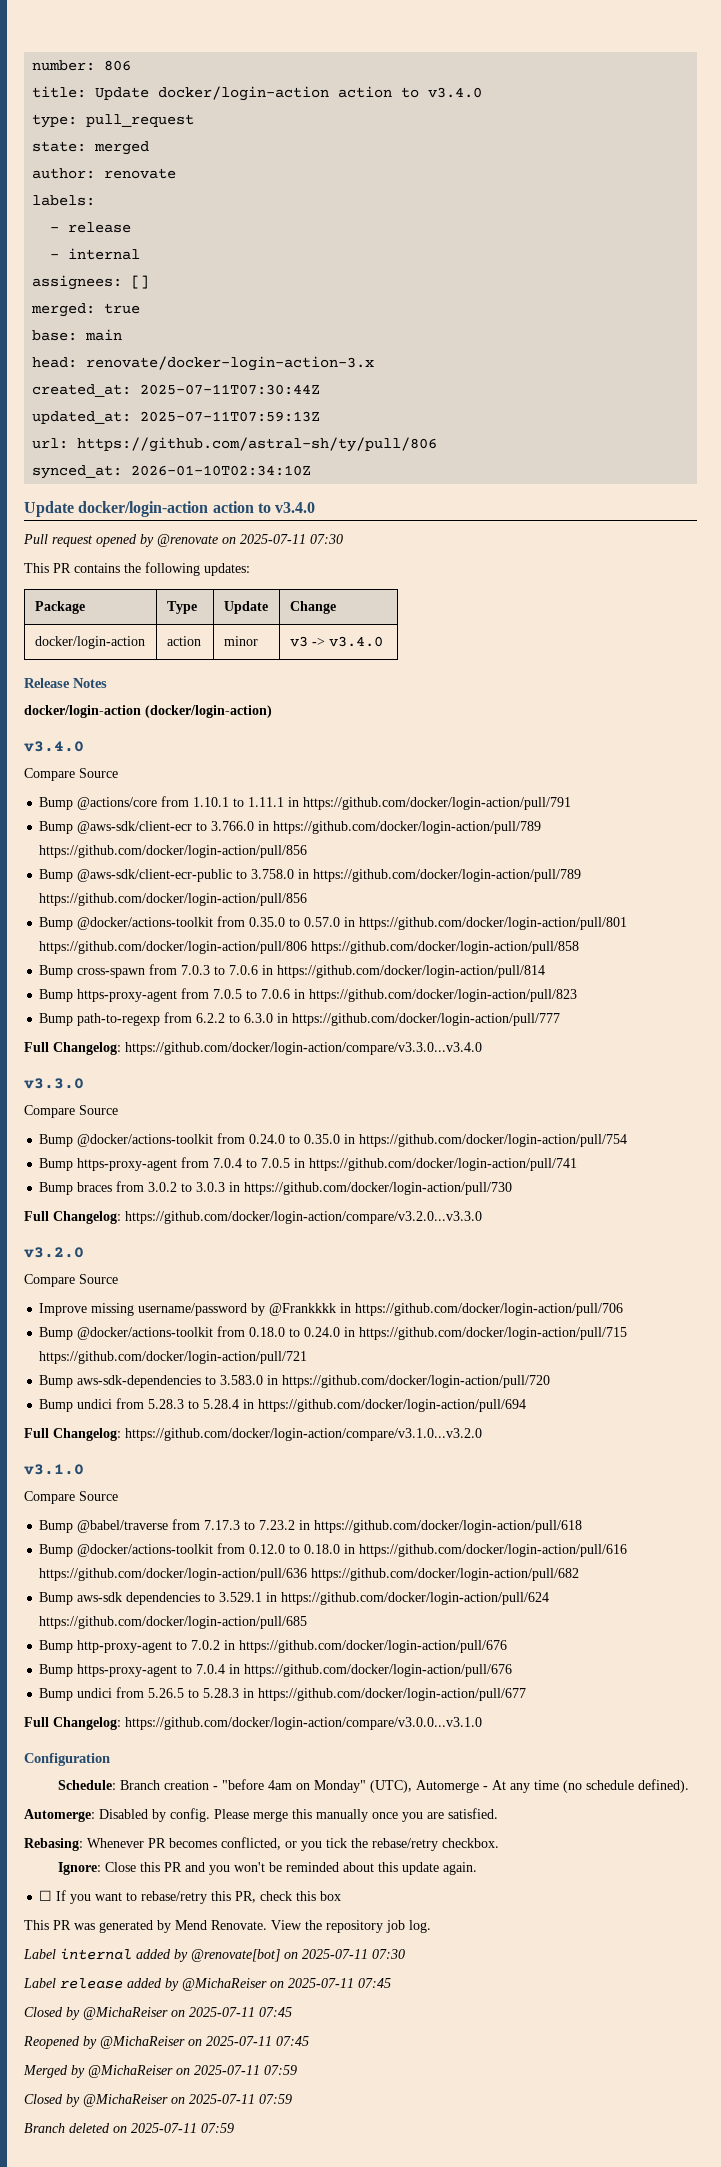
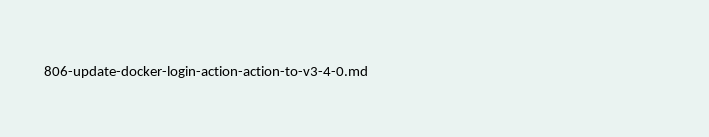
- number: 806
- title: Update docker/login-action action to v3.4.0
- type: pull_request
- state: merged
- author: renovate
- labels:
- - release
- - internal
- assignees: []
- merged: true
- base: main
- head: renovate/docker-login-action-3.x
- created_at: 2025-07-11T07:30:44Z
- updated_at: 2025-07-11T07:59:13Z
- url: https://github.com/astral-sh/ty/pull/806
- synced_at: 2026-01-10T02:34:10Z
- Update docker/login-action action to v3.4.0
- Pull request opened by @renovate on 2025-07-11 07:30
- This PR contains the following updates:
- Package | Type | Update | Change
- docker/login-action | action | minor | v3 -> v3.4.0
- Release Notes
- docker/login-action (docker/login-action)
- v3.4.0
- Compare Source
- Bump @actions/core from 1.10.1 to 1.11.1 in https://github.com/docker/login-action/pull/791
- Bump @aws-sdk/client-ecr to 3.766.0 in https://github.com/docker/login-action/pull/789 https://github.com/docker/login-action/pull/856
- Bump @aws-sdk/client-ecr-public to 3.758.0 in https://github.com/docker/login-action/pull/789 https://github.com/docker/login-action/pull/856
- Bump @docker/actions-toolkit from 0.35.0 to 0.57.0 in https://github.com/docker/login-action/pull/801 https://github.com/docker/login-action/pull/806 https://github.com/docker/login-action/pull/858
- Bump cross-spawn from 7.0.3 to 7.0.6 in https://github.com/docker/login-action/pull/814
- Bump https-proxy-agent from 7.0.5 to 7.0.6 in https://github.com/docker/login-action/pull/823
- Bump path-to-regexp from 6.2.2 to 6.3.0 in https://github.com/docker/login-action/pull/777
- Full Changelog: https://github.com/docker/login-action/compare/v3.3.0...v3.4.0
- v3.3.0
- Compare Source
- Bump @docker/actions-toolkit from 0.24.0 to 0.35.0 in https://github.com/docker/login-action/pull/754
- Bump https-proxy-agent from 7.0.4 to 7.0.5 in https://github.com/docker/login-action/pull/741
- Bump braces from 3.0.2 to 3.0.3 in https://github.com/docker/login-action/pull/730
- Full Changelog: https://github.com/docker/login-action/compare/v3.2.0...v3.3.0
- v3.2.0
- Compare Source
- Improve missing username/password by @Frankkkk in https://github.com/docker/login-action/pull/706
- Bump @docker/actions-toolkit from 0.18.0 to 0.24.0 in https://github.com/docker/login-action/pull/715 https://github.com/docker/login-action/pull/721
- Bump aws-sdk-dependencies to 3.583.0 in https://github.com/docker/login-action/pull/720
- Bump undici from 5.28.3 to 5.28.4 in https://github.com/docker/login-action/pull/694
- Full Changelog: https://github.com/docker/login-action/compare/v3.1.0...v3.2.0
- v3.1.0
- Compare Source
- Bump @babel/traverse from 7.17.3 to 7.23.2 in https://github.com/docker/login-action/pull/618
- Bump @docker/actions-toolkit from 0.12.0 to 0.18.0 in https://github.com/docker/login-action/pull/616 https://github.com/docker/login-action/pull/636 https://github.com/docker/login-action/pull/682
- Bump aws-sdk dependencies to 3.529.1 in https://github.com/docker/login-action/pull/624 https://github.com/docker/login-action/pull/685
- Bump http-proxy-agent to 7.0.2 in https://github.com/docker/login-action/pull/676
- Bump https-proxy-agent to 7.0.4 in https://github.com/docker/login-action/pull/676
- Bump undici from 5.26.5 to 5.28.3 in https://github.com/docker/login-action/pull/677
- Full Changelog: https://github.com/docker/login-action/compare/v3.0.0...v3.1.0
- Configuration
- Schedule: Branch creation - "before 4am on Monday" (UTC), Automerge - At any time (no schedule defined).
- Automerge: Disabled by config. Please merge this manually once you are satisfied.
- Rebasing: Whenever PR becomes conflicted, or you tick the rebase/retry checkbox.
- Ignore: Close this PR and you won't be reminded about this update again.
- ☐ If you want to rebase/retry this PR, check this box
- This PR was generated by Mend Renovate. View the repository job log.
- Label internal added by @renovate[bot] on 2025-07-11 07:30
- Label release added by @MichaReiser on 2025-07-11 07:45
- Closed by @MichaReiser on 2025-07-11 07:45
- Reopened by @MichaReiser on 2025-07-11 07:45
- Merged by @MichaReiser on 2025-07-11 07:59
- Closed by @MichaReiser on 2025-07-11 07:59
- Branch deleted on 2025-07-11 07:59
+ 806-update-docker-login-action-action-to-v3-4-0.md

